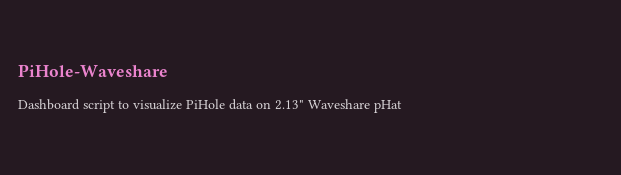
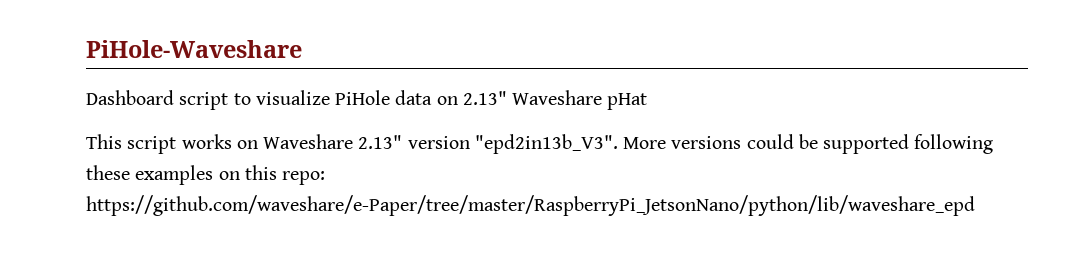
+ This script works on Waveshare 2.13" version "epd2in13b_V3". More versions could be supported following these examples on this repo: https://github.com/waveshare/e-Paper/tree/master/RaspberryPi_JetsonNano/python/lib/waveshare_epd

